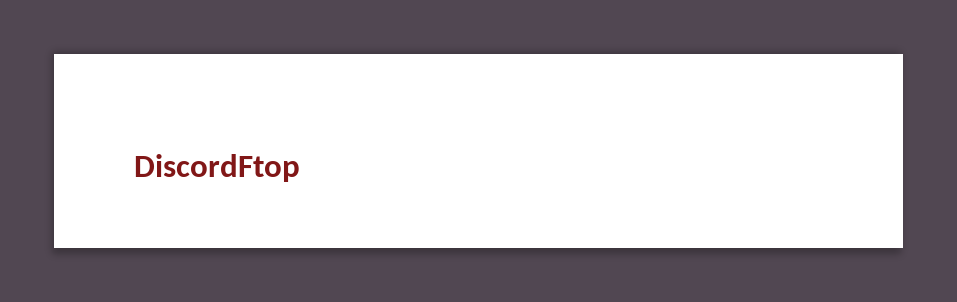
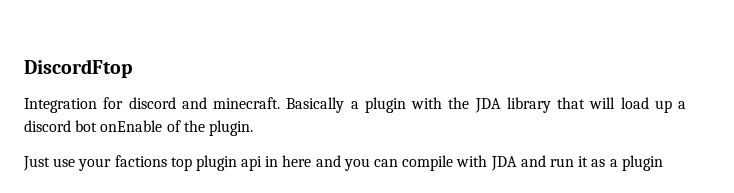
+ Integration for discord and minecraft. Basically a plugin with the JDA library that will load up a discord bot onEnable of the plugin.
+ Just use your factions top plugin api in here and you can compile with JDA and run it as a plugin

